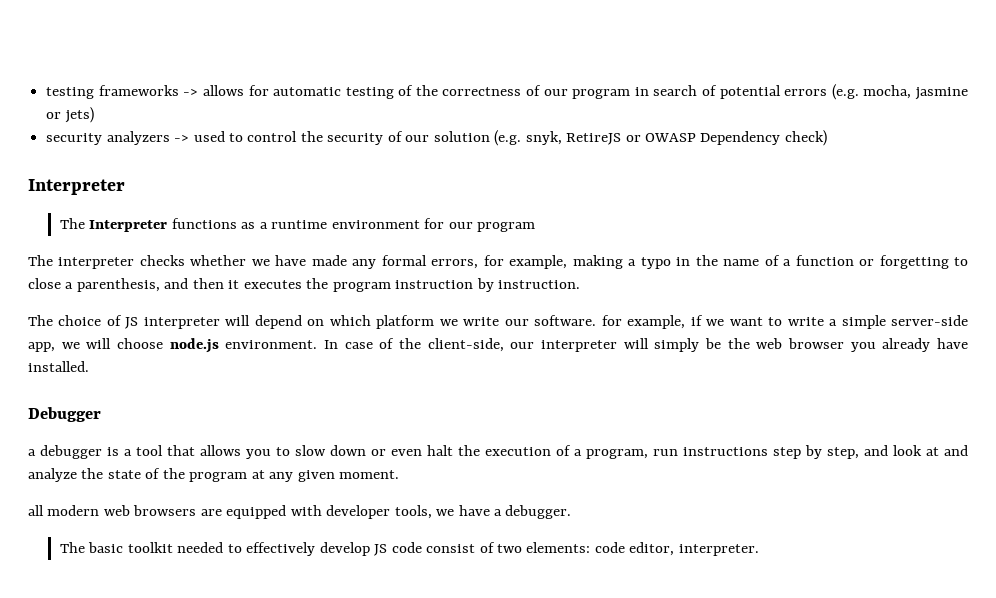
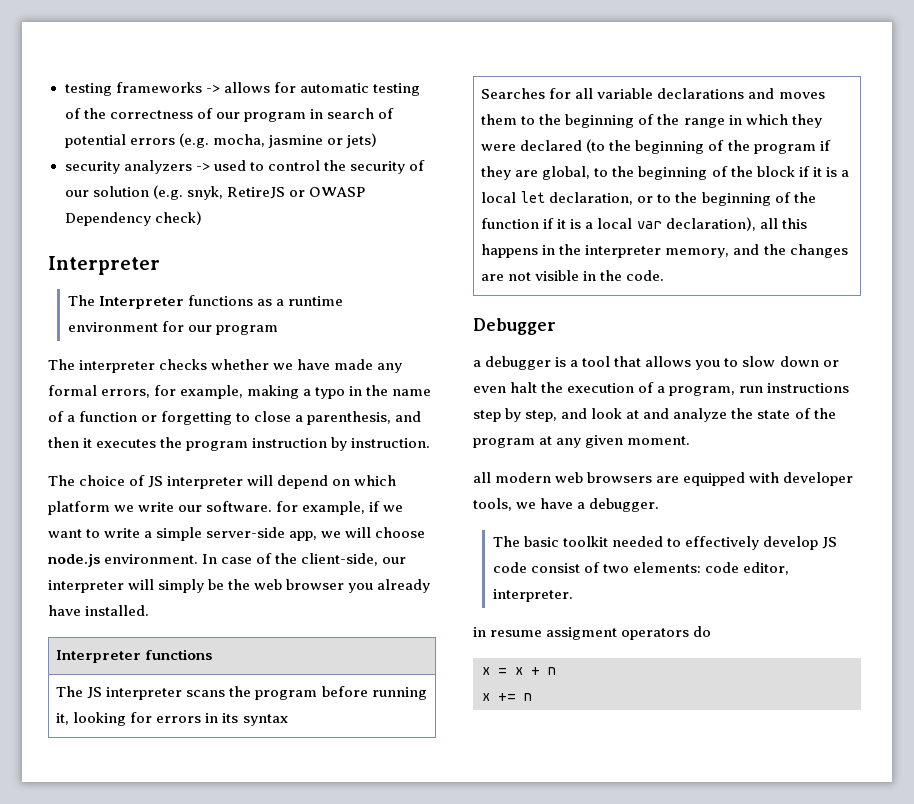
  In case of the client-side, our interpreter will simply be the web browser you already have installed.
+ Interpreter functions
+ The JS interpreter scans the program before running it, looking for errors in its syntax
+ Searches for all variable declarations and moves them to the beginning of the range in which they were declared (to the beginning of the program if they are global, to the beginning of the block if it is a local let declaration, or to the beginning of the function if it is a local var declaration), all this happens in the interpreter memory, and the changes are not visible in the code.
+ in resume assigment operators do
+ x = x + n
+ x += n

